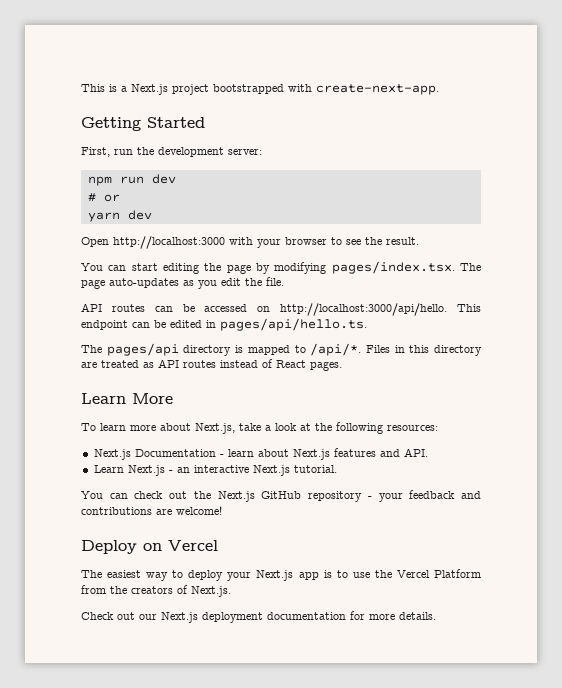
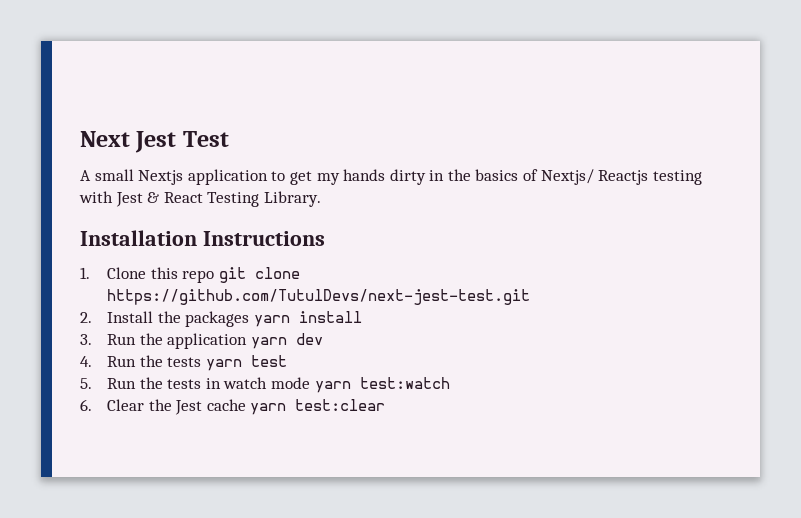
- This is a Next.js project bootstrapped with create-next-app.
- Getting Started
- First, run the development server:
- npm run dev
- # or
- yarn dev
- Open http://localhost:3000 with your browser to see the result.
- You can start editing the page by modifying pages/index.tsx. The page auto-updates as you edit the file.
- API routes can be accessed on http://localhost:3000/api/hello. This endpoint can be edited in pages/api/hello.ts.
- The pages/api directory is mapped to /api/*. Files in this directory are treated as API routes instead of React pages.
- Learn More
- To learn more about Next.js, take a look at the following resources:
- Next.js Documentation - learn about Next.js features and API.
- Learn Next.js - an interactive Next.js tutorial.
- You can check out the Next.js GitHub repository - your feedback and contributions are welcome!
- Deploy on Vercel
- The easiest way to deploy your Next.js app is to use the Vercel Platform from the creators of Next.js.
- Check out our Next.js deployment documentation for more details.
+ Next Jest Test
+ A small Nextjs application to get my hands dirty in the basics of Nextjs/ Reactjs testing with Jest & React Testing Library.
+ Installation Instructions
+ 1. Clone this repo git clone https://github.com/TutulDevs/next-jest-test.git
+ 2. Install the packages yarn install
+ 3. Run the application yarn dev
+ 4. Run the tests yarn test
+ 5. Run the tests in watch mode yarn test:watch
+ 6. Clear the Jest cache yarn test:clear

